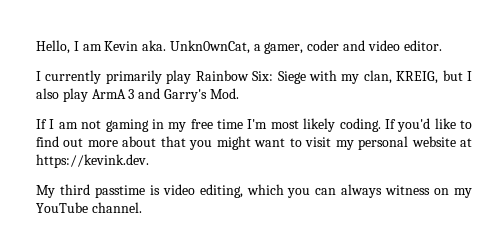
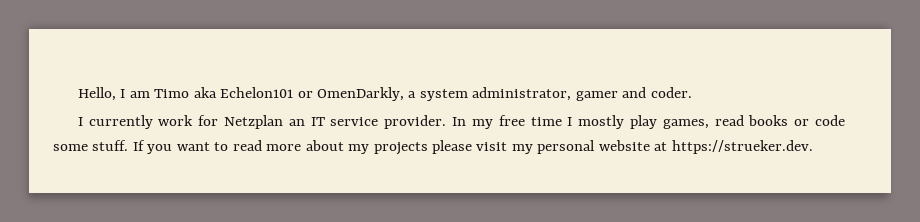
- Hello, I am Kevin aka. Unkn0wnCat, a gamer, coder and video editor.
- I currently primarily play Rainbow Six: Siege with my clan, KREIG, but I also play ArmA 3 and Garry's Mod.
- If I am not gaming in my free time I'm most likely coding. If you'd like to find out more about that you might want to visit my personal website at https://kevink.dev.
- My third passtime is video editing, which you can always witness on my YouTube channel.
+ Hello, I am Timo aka Echelon101 or OmenDarkly, a system administrator, gamer and coder.
+ I currently work for Netzplan an IT service provider. In my free time I mostly play games, read books or code some stuff. If you want to read more about my projects please visit my personal website at https://strueker.dev.

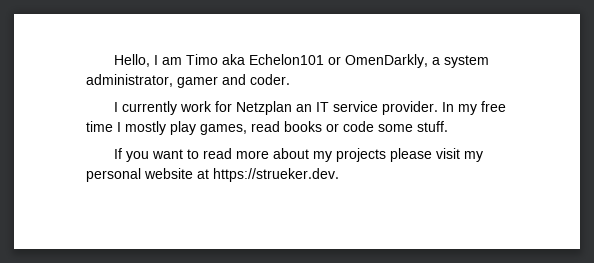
- In my free time I mostly play games, read books or code some stuff. If you want to read more about my projects please visit my personal website at https://strueker.dev.
+ In my free time I mostly play games, read books or code some stuff.
+ If you want to read more about my projects please visit my personal website at https://strueker.dev.

